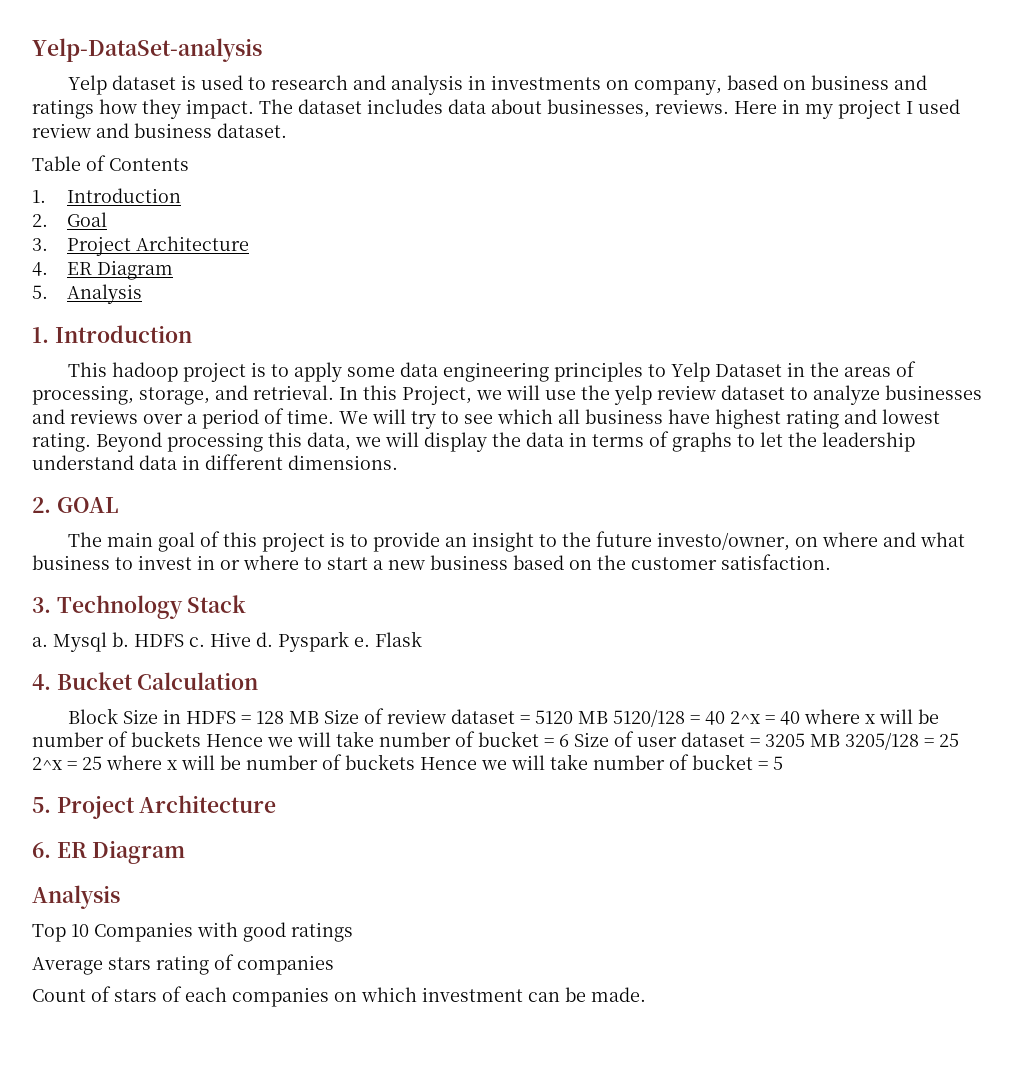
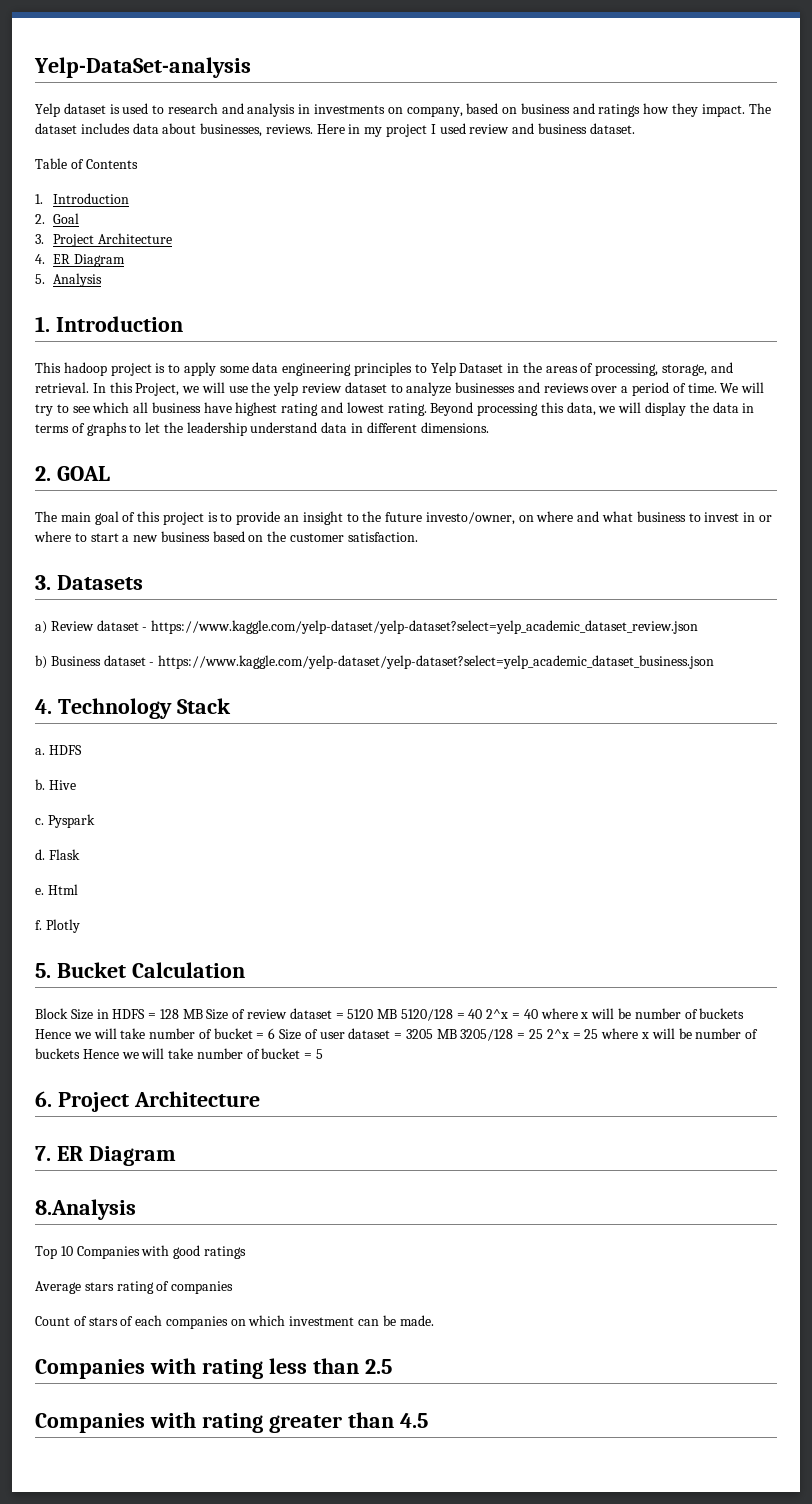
- 3. Technology Stack
- a. Mysql b. HDFS c. Hive d. Pyspark e. Flask
- 4. Bucket Calculation
+ 3. Datasets
+ a) Review dataset - https://www.kaggle.com/yelp-dataset/yelp-dataset?select=yelp_academic_dataset_review.json
+ b) Business dataset - https://www.kaggle.com/yelp-dataset/yelp-dataset?select=yelp_academic_dataset_business.json
+ 4. Technology Stack
+ a. HDFS
+ b. Hive
+ c. Pyspark
+ d. Flask
+ e. Html
+ f. Plotly
+ 5. Bucket Calculation
- 5. Project Architecture
- 6. ER Diagram
- Analysis
+ 6. Project Architecture
+ 7. ER Diagram
+ 8.Analysis
+ Companies with rating less than 2.5
+ Companies with rating greater than 4.5

